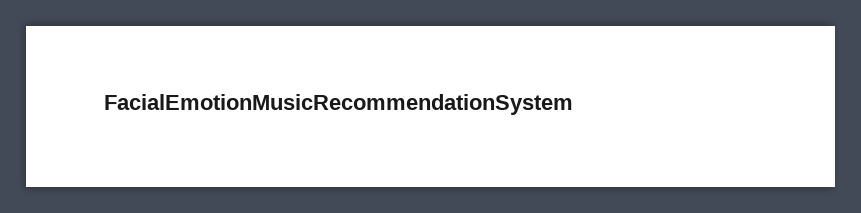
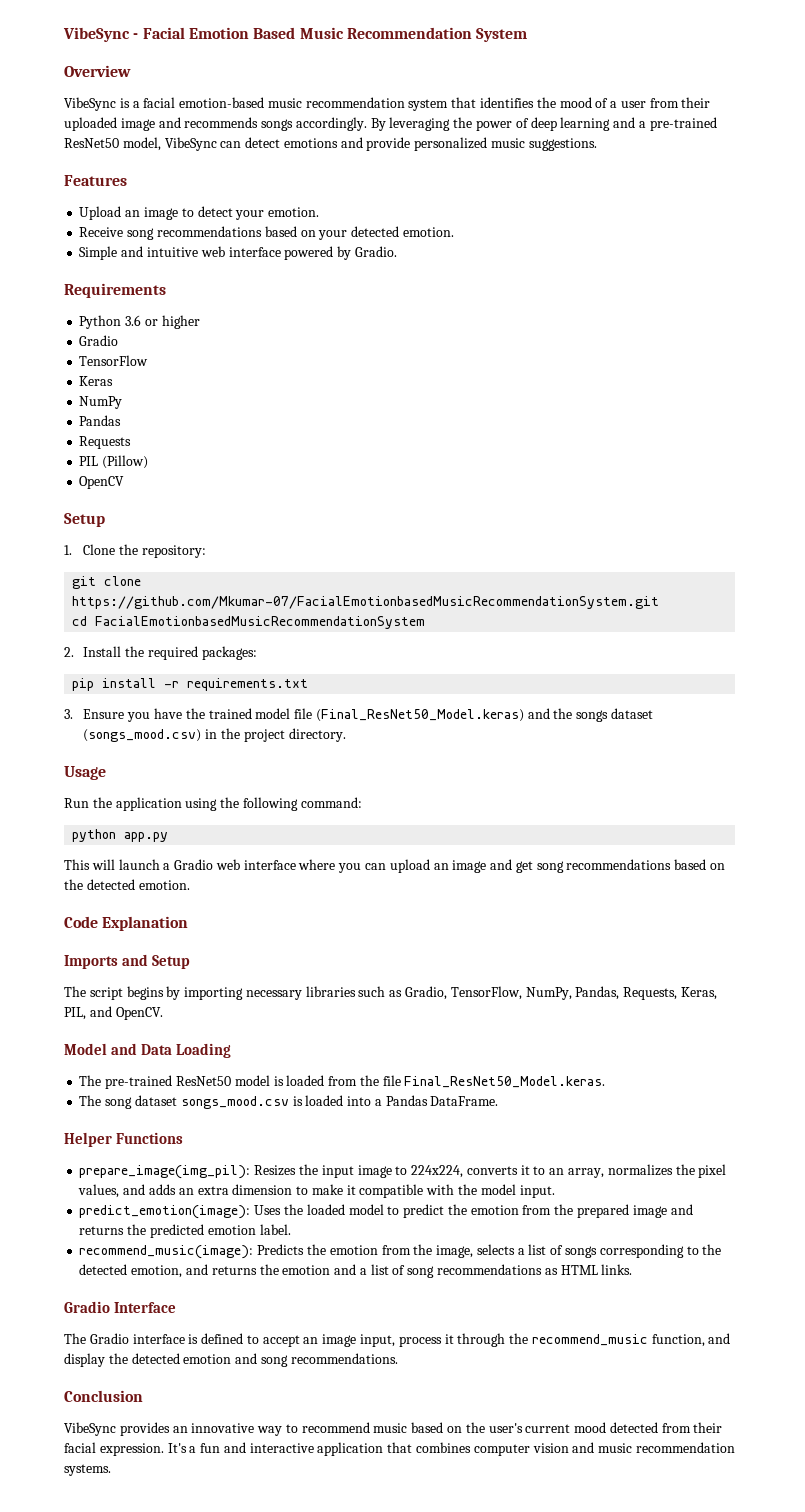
- FacialEmotionMusicRecommendationSystem
+ VibeSync - Facial Emotion Based Music Recommendation System
+ Overview
+ VibeSync is a facial emotion-based music recommendation system that identifies the mood of a user from their uploaded image and recommends songs accordingly. By leveraging the power of deep learning and a pre-trained ResNet50 model, VibeSync can detect emotions and provide personalized music suggestions.
+ Features
+ Upload an image to detect your emotion.
+ Receive song recommendations based on your detected emotion.
+ Simple and intuitive web interface powered by Gradio.
+ Requirements
+ Python 3.6 or higher
+ Gradio
+ TensorFlow
+ Keras
+ NumPy
+ Pandas
+ Requests
+ PIL (Pillow)
+ OpenCV
+ Setup
+ 1. Clone the repository:
+ git clone https://github.com/Mkumar-07/FacialEmotionbasedMusicRecommendationSystem.git
+ cd FacialEmotionbasedMusicRecommendationSystem
+ 2. Install the required packages:
+ pip install -r requirements.txt
+ 3. Ensure you have the trained model file (Final_ResNet50_Model.keras) and the songs dataset (songs_mood.csv) in the project directory.
+ Usage
+ Run the application using the following command:
+ python app.py
+ This will launch a Gradio web interface where you can upload an image and get song recommendations based on the detected emotion.
+ Code Explanation
+ Imports and Setup
+ The script begins by importing necessary libraries such as Gradio, TensorFlow, NumPy, Pandas, Requests, Keras, PIL, and OpenCV.
+ Model and Data Loading
+ The pre-trained ResNet50 model is loaded from the file Final_ResNet50_Model.keras.
+ The song dataset songs_mood.csv is loaded into a Pandas DataFrame.
+ Helper Functions
+ prepare_image(img_pil): Resizes the input image to 224x224, converts it to an array, normalizes the pixel values, and adds an extra dimension to make it compatible with the model input.
+ predict_emotion(image): Uses the loaded model to predict the emotion from the prepared image and returns the predicted emotion label.
+ recommend_music(image): Predicts the emotion from the image, selects a list of songs corresponding to the detected emotion, and returns the emotion and a list of song recommendations as HTML links.
+ Gradio Interface
+ The Gradio interface is defined to accept an image input, process it through the recommend_music function, and display the detected emotion and song recommendations.
+ Conclusion
+ VibeSync provides an innovative way to recommend music based on the user's current mood detected from their facial expression. It's a fun and interactive application that combines computer vision and music recommendation systems.

